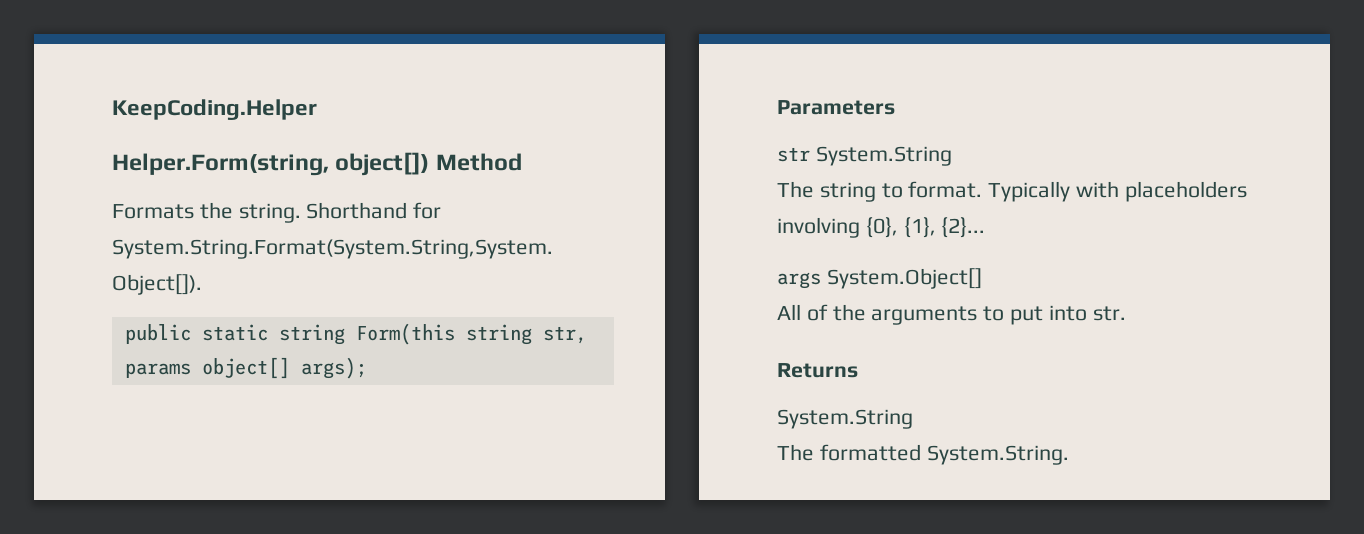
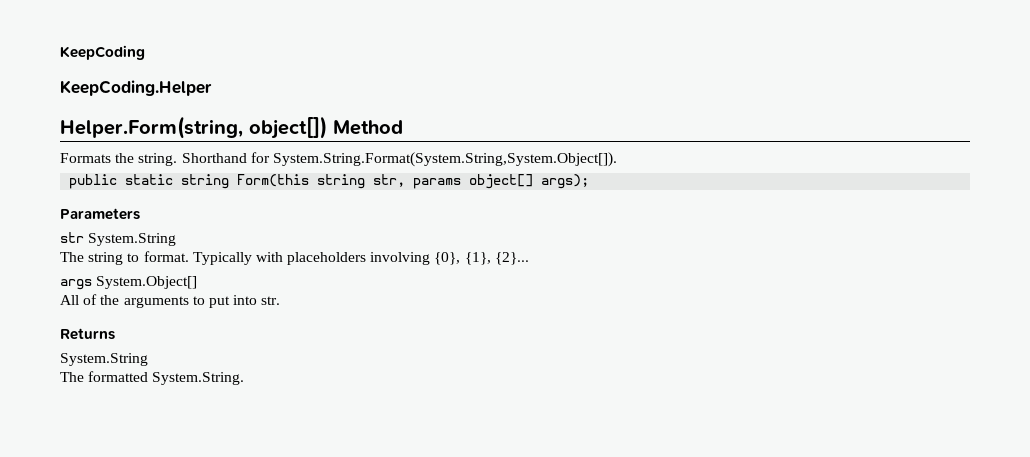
+ KeepCoding

